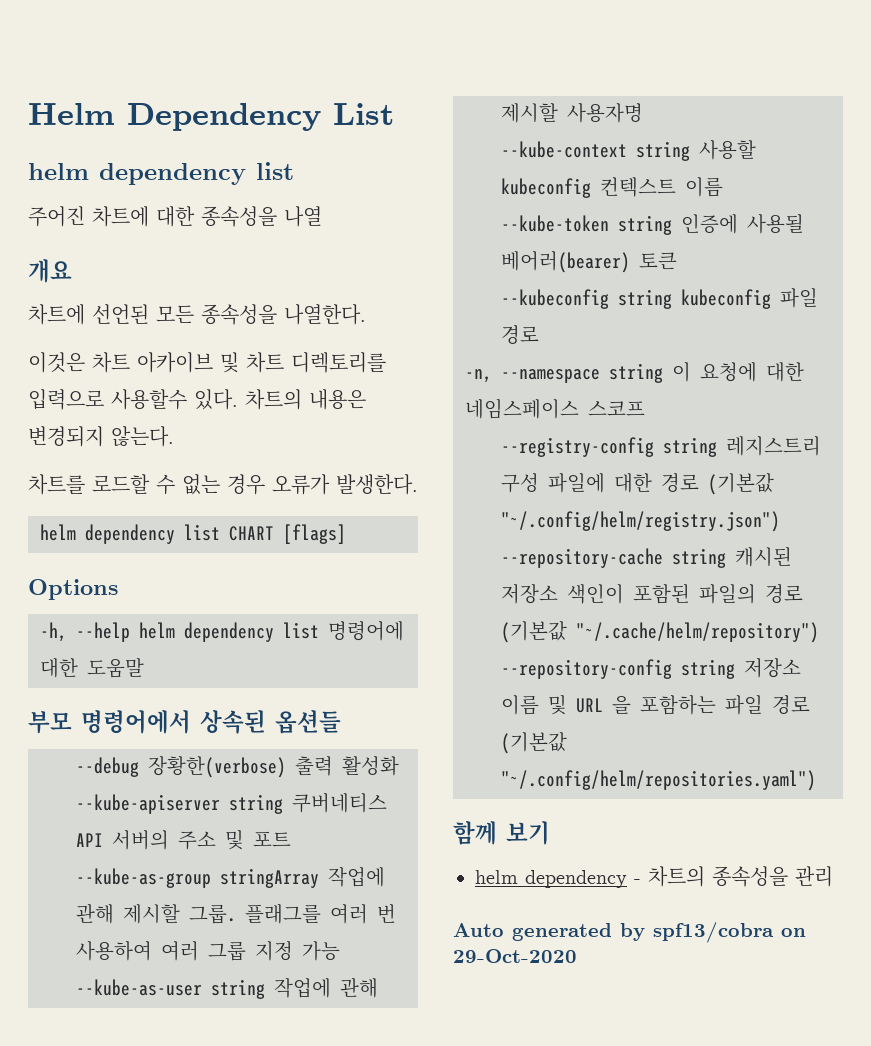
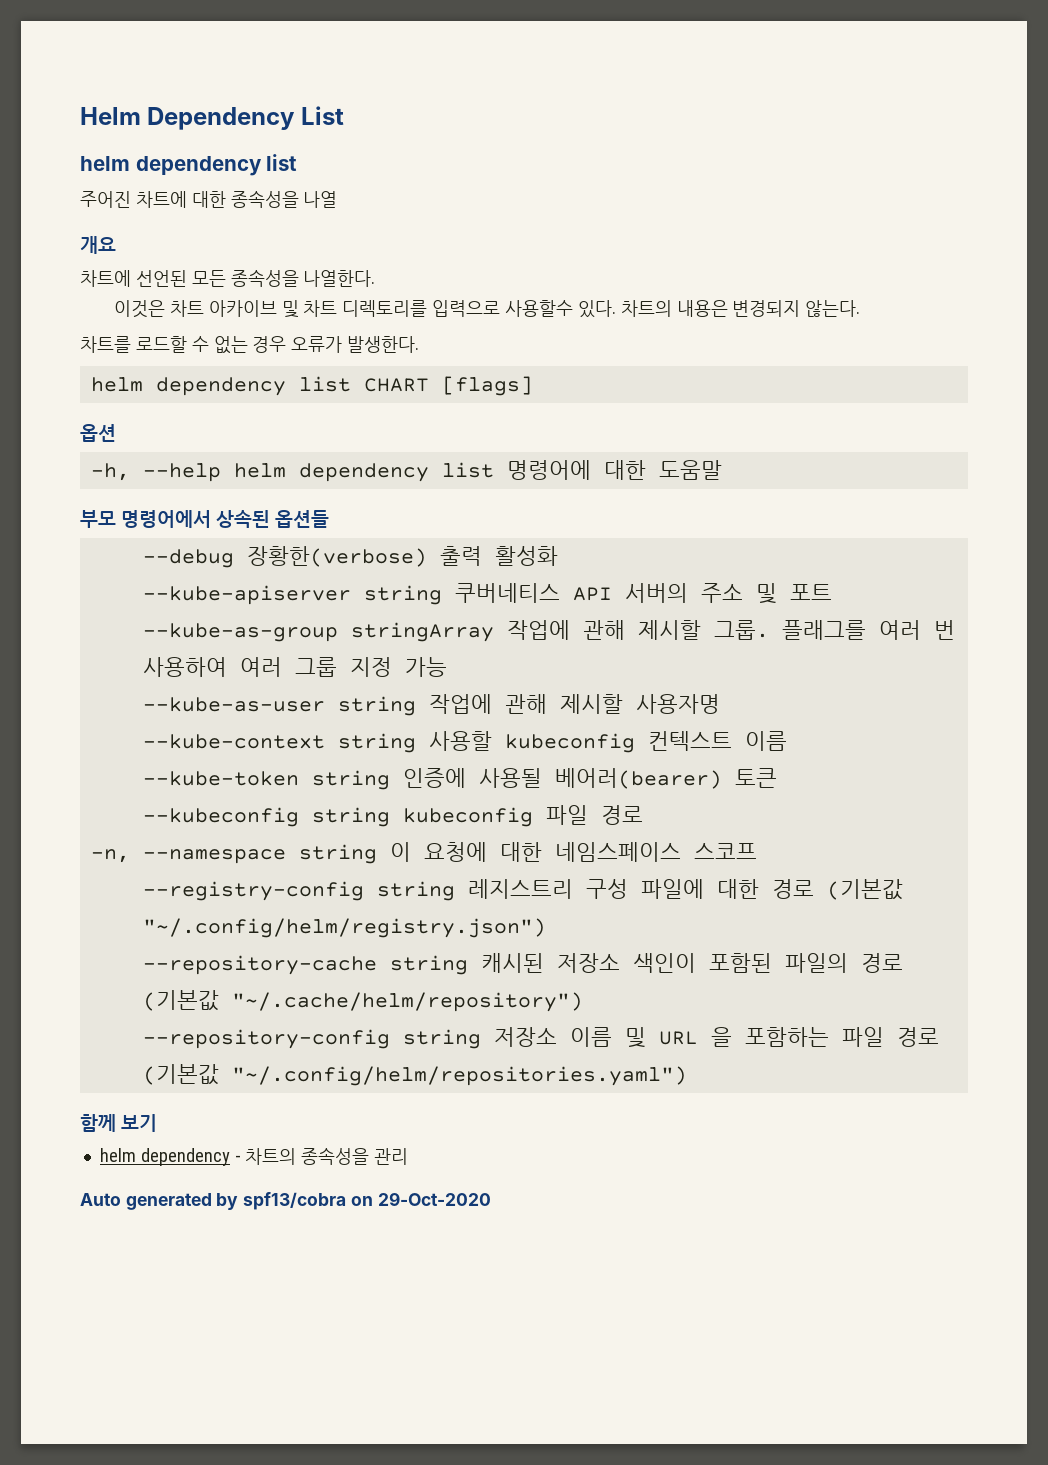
- Options
+ 옵션

